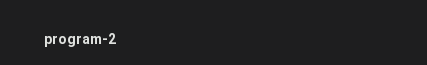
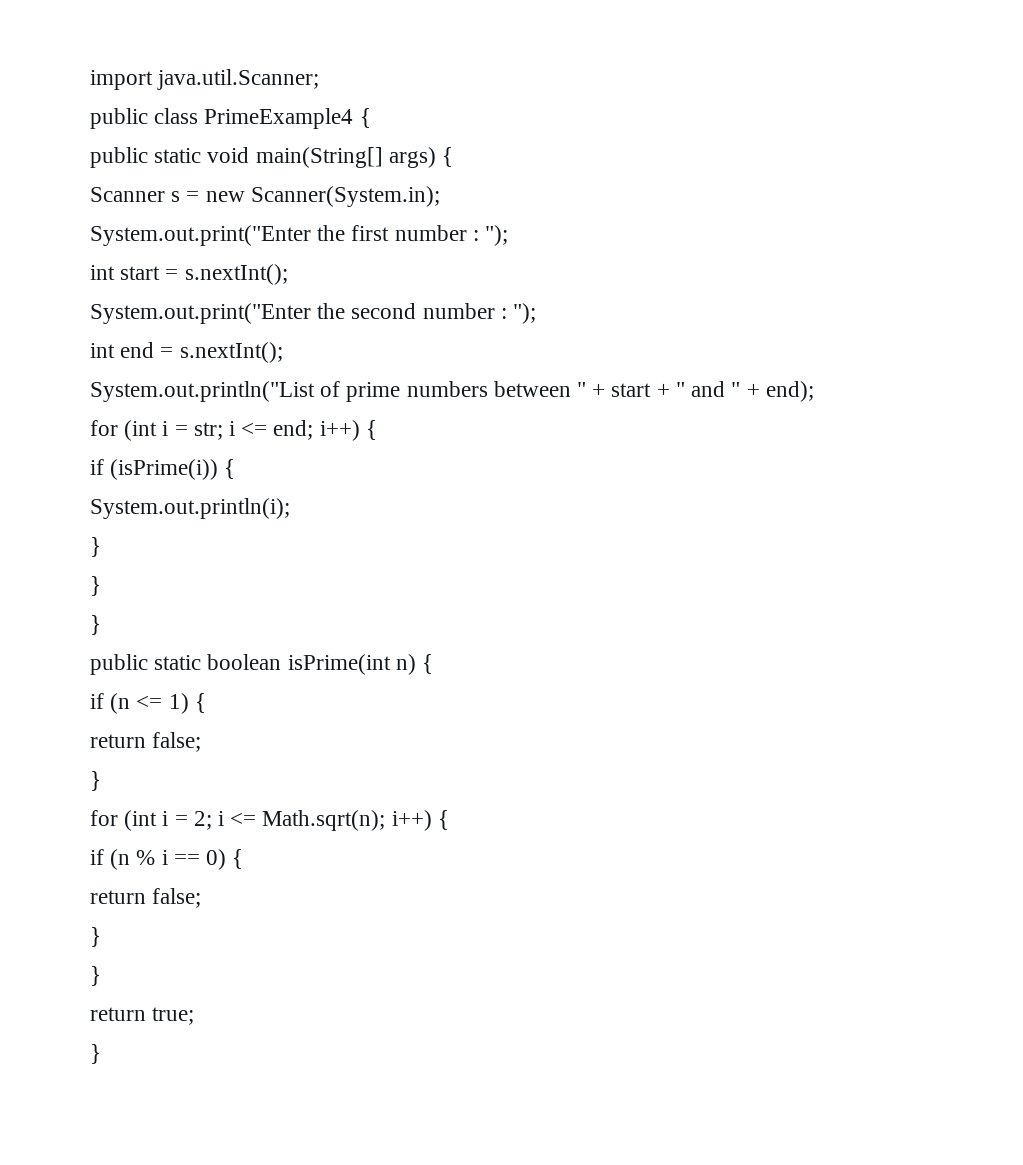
- program-2
+ import java.util.Scanner;
+ public class PrimeExample4 {
+ public static void main(String[] args) {
+ Scanner s = new Scanner(System.in);
+ System.out.print("Enter the first number : ");
+ int start = s.nextInt();
+ System.out.print("Enter the second number : ");
+ int end = s.nextInt();
+ System.out.println("List of prime numbers between " + start + " and " + end);
+ for (int i = str; i <= end; i++) {
+ if (isPrime(i)) {
+ System.out.println(i);
+ }
+ }
+ }
+ public static boolean isPrime(int n) {
+ if (n <= 1) {
+ return false;
+ }
+ for (int i = 2; i <= Math.sqrt(n); i++) {
+ if (n % i == 0) {
+ return false;
+ }
+ }
+ return true;
+ }

